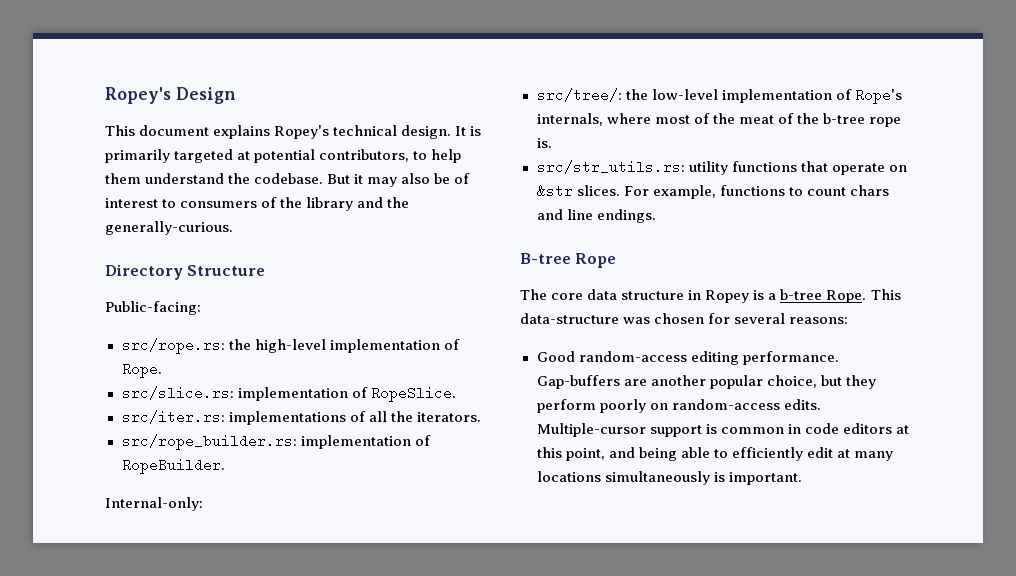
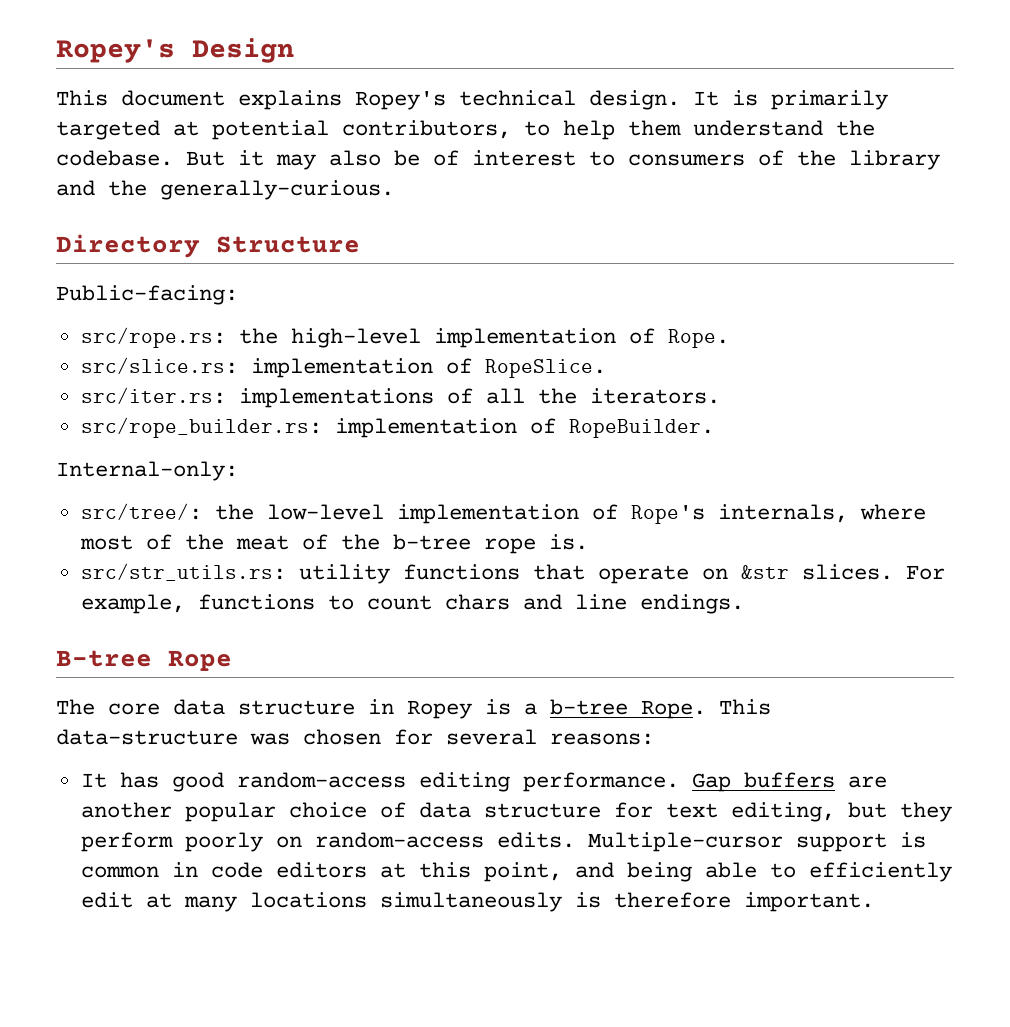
- Good random-access editing performance.
+ It has good random-access editing performance.
- Gap-buffers are another popular choice, but they perform poorly on random-access edits.
+ Gap buffers are another popular choice of data structure for text editing, but they perform poorly on random-access edits.
- Multiple-cursor support is common in code editors at this point, and being able to efficiently edit at many locations simultaneously is important.
+ Multiple-cursor support is common in code editors at this point, and being able to efficiently edit at many locations simultaneously is therefore important.

